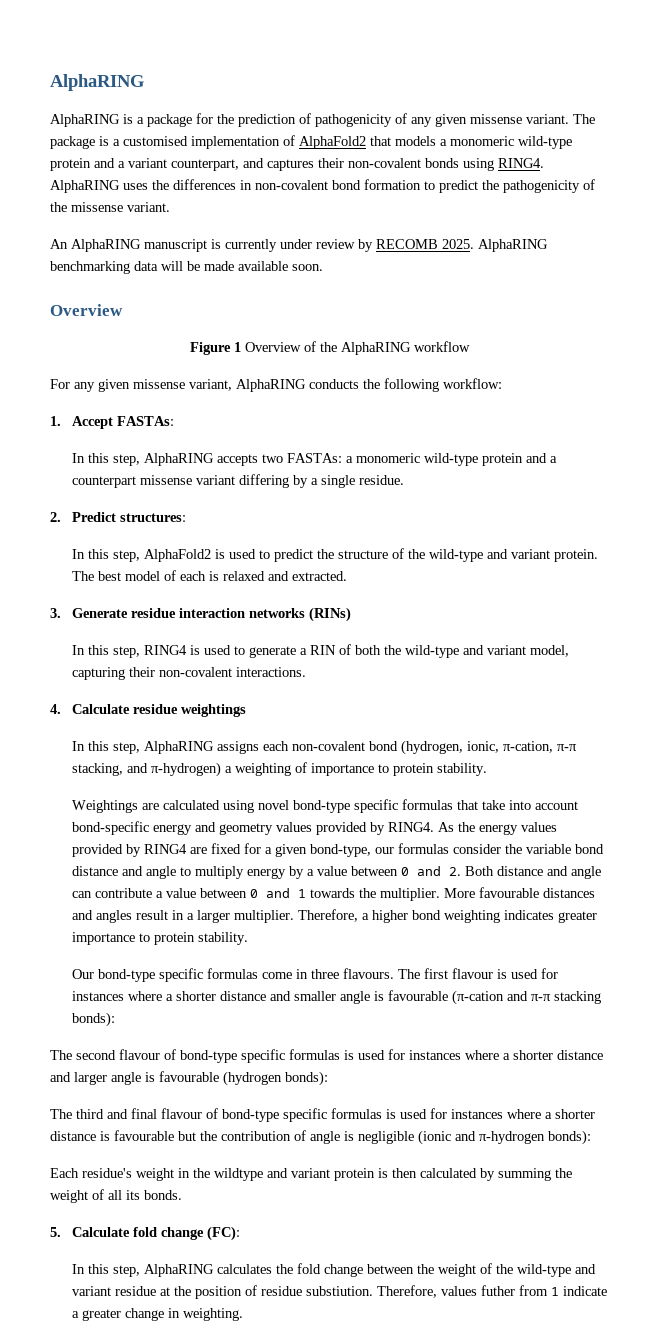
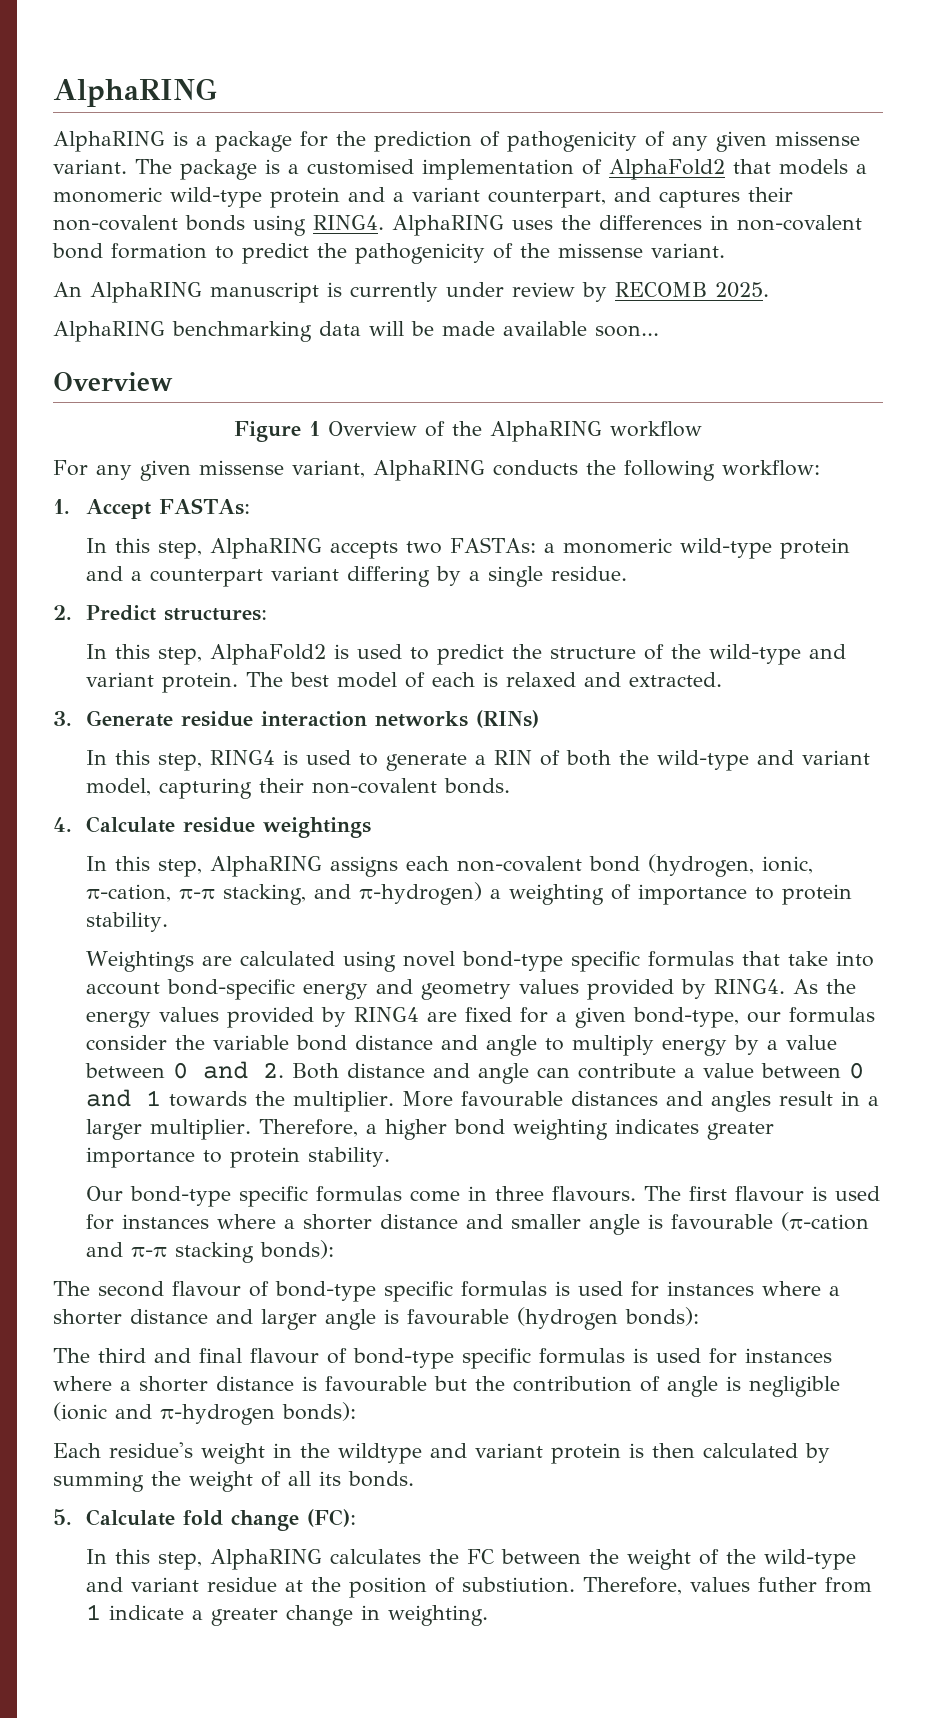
- An AlphaRING manuscript is currently under review by RECOMB 2025. AlphaRING benchmarking data will be made available soon.
+ An AlphaRING manuscript is currently under review by RECOMB 2025.
+ AlphaRING benchmarking data will be made available soon...
- In this step, AlphaRING accepts two FASTAs: a monomeric wild-type protein and a counterpart missense variant differing by a single residue.
+ In this step, AlphaRING accepts two FASTAs: a monomeric wild-type protein and a counterpart variant differing by a single residue.
- In this step, RING4 is used to generate a RIN of both the wild-type and variant model, capturing their non-covalent interactions.
+ In this step, RING4 is used to generate a RIN of both the wild-type and variant model, capturing their non-covalent bonds.
- In this step, AlphaRING calculates the fold change between the weight of the wild-type and variant residue at the position of residue substiution.
+ In this step, AlphaRING calculates the FC between the weight of the wild-type and variant residue at the position of substiution.

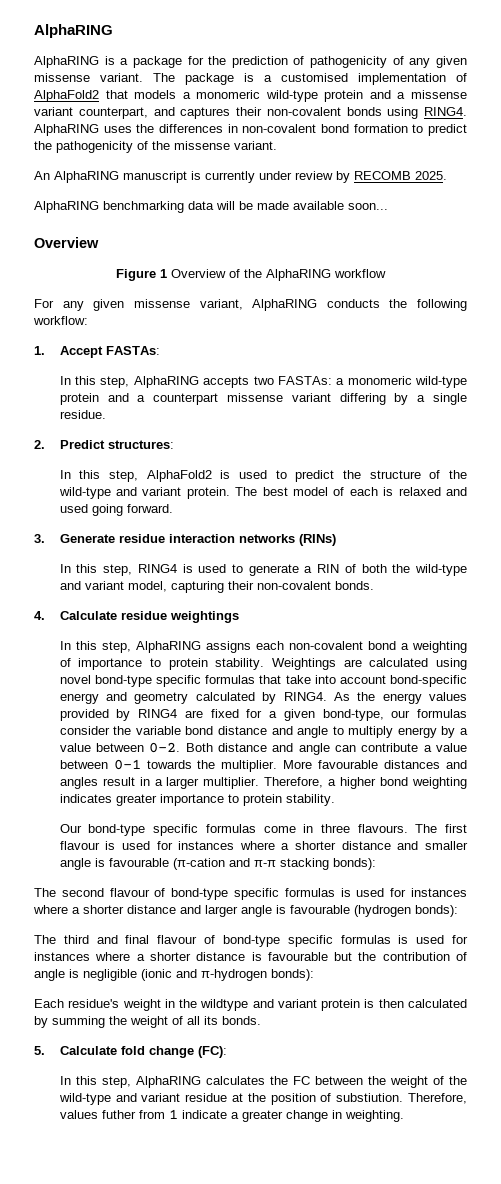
- The package is a customised implementation of AlphaFold2 that models a monomeric wild-type protein and a variant counterpart, and captures their non-covalent bonds using RING4.
+ The package is a customised implementation of AlphaFold2 that models a monomeric wild-type protein and a missense variant counterpart, and captures their non-covalent bonds using RING4.
- In this step, AlphaRING accepts two FASTAs: a monomeric wild-type protein and a counterpart variant differing by a single residue.
+ In this step, AlphaRING accepts two FASTAs: a monomeric wild-type protein and a counterpart missense variant differing by a single residue.
- The best model of each is relaxed and extracted.
+ The best model of each is relaxed and used going forward.
- In this step, AlphaRING assigns each non-covalent bond (hydrogen, ionic, π-cation, π-π stacking, and π-hydrogen) a weighting of importance to protein stability.
- Weightings are calculated using novel bond-type specific formulas that take into account bond-specific energy and geometry values provided by RING4.
+ In this step, AlphaRING assigns each non-covalent bond a weighting of importance to protein stability. Weightings are calculated using novel bond-type specific formulas that take into account bond-specific energy and geometry calculated by RING4.
- As the energy values provided by RING4 are fixed for a given bond-type, our formulas consider the variable bond distance and angle to multiply energy by a value between 0 and 2. Both distance and angle can contribute a value between 0 and 1 towards the multiplier.
+ As the energy values provided by RING4 are fixed for a given bond-type, our formulas consider the variable bond distance and angle to multiply energy by a value between 0–2. Both distance and angle can contribute a value between 0–1 towards the multiplier.

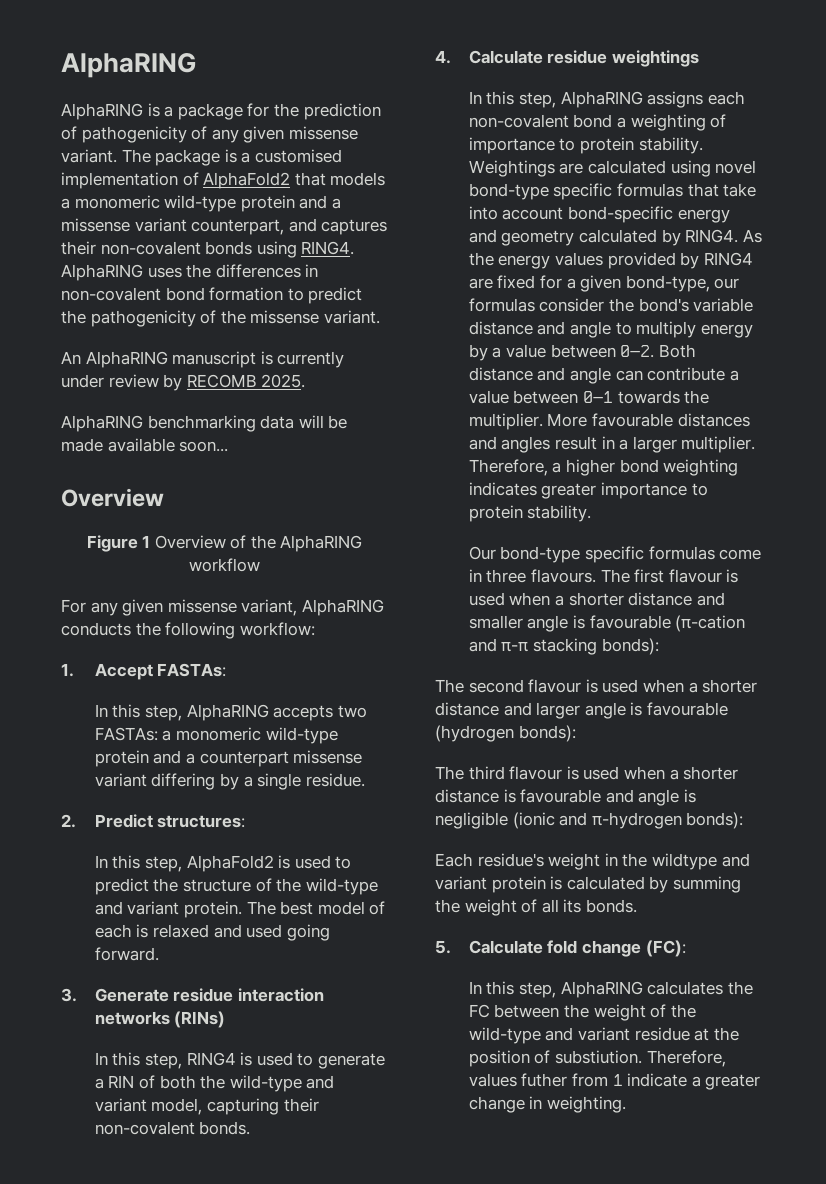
- As the energy values provided by RING4 are fixed for a given bond-type, our formulas consider the variable bond distance and angle to multiply energy by a value between 0–2.
+ As the energy values provided by RING4 are fixed for a given bond-type, our formulas consider the bond's variable distance and angle to multiply energy by a value between 0–2.
- The first flavour is used for instances where a shorter distance and smaller angle is favourable (π-cation and π-π stacking bonds):
+ The first flavour is used when a shorter distance and smaller angle is favourable (π-cation and π-π stacking bonds):
- The second flavour of bond-type specific formulas is used for instances where a shorter distance and larger angle is favourable (hydrogen bonds):
+ The second flavour is used when a shorter distance and larger angle is favourable (hydrogen bonds):
- The third and final flavour of bond-type specific formulas is used for instances where a shorter distance is favourable but the contribution of angle is negligible (ionic and π-hydrogen bonds):
+ The third flavour is used when a shorter distance is favourable and angle is negligible (ionic and π-hydrogen bonds):
- Each residue's weight in the wildtype and variant protein is then calculated by summing the weight of all its bonds.
+ Each residue's weight in the wildtype and variant protein is calculated by summing the weight of all its bonds.

